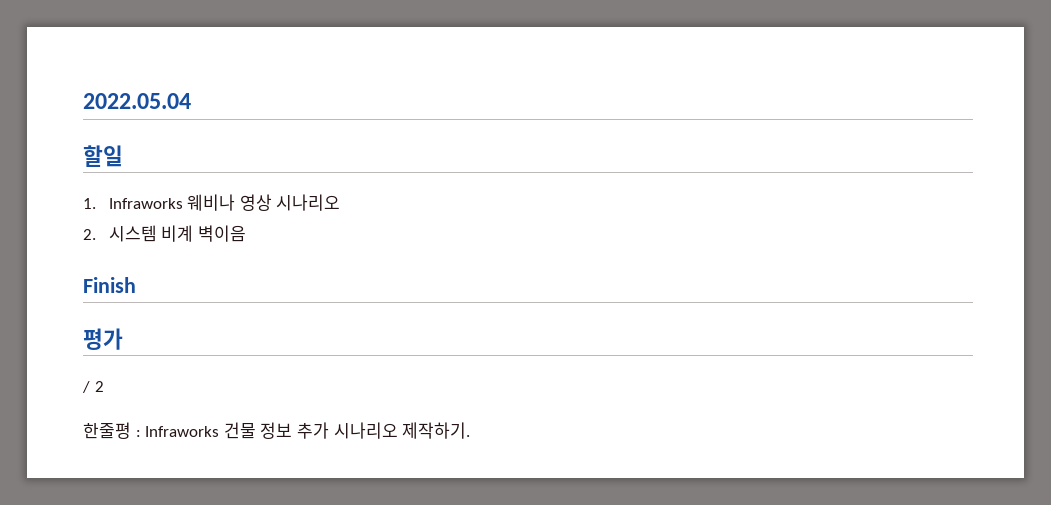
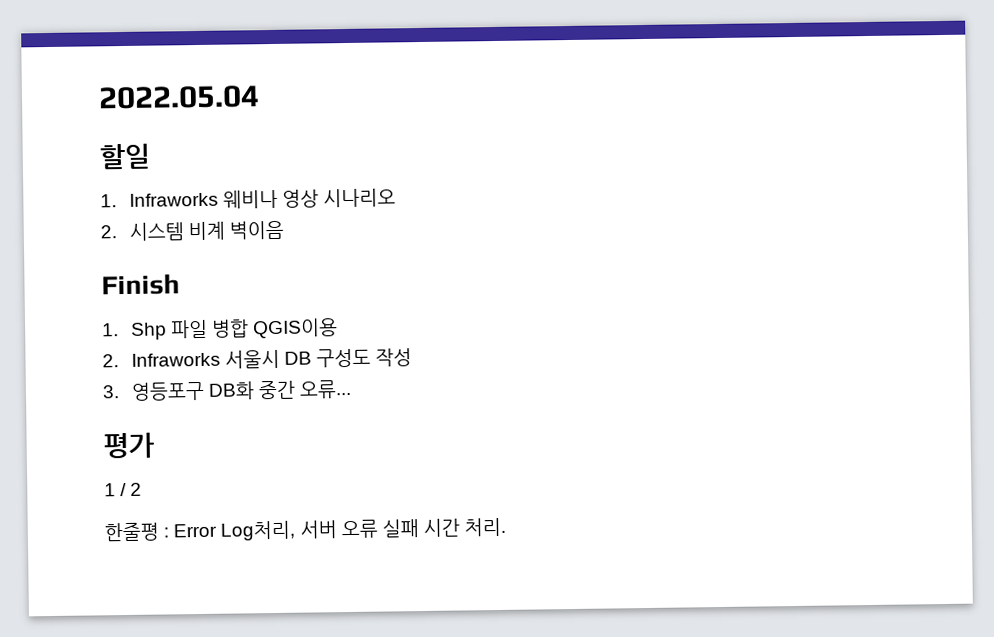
+ 1. Shp 파일 병합 QGIS이용
+ 2. Infraworks 서울시 DB 구성도 작성
+ 3. 영등포구 DB화 중간 오류...
- / 2
+ 1 / 2
- 한줄평 : Infraworks 건물 정보 추가 시나리오 제작하기.
+ 한줄평 : Error Log처리, 서버 오류 실패 시간 처리.

